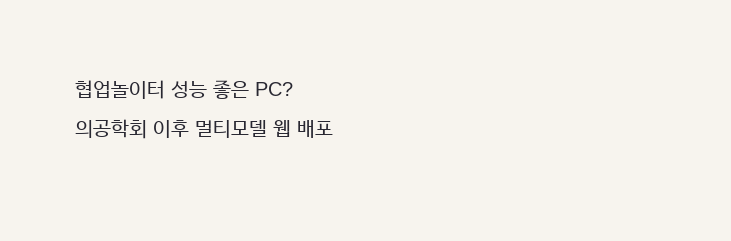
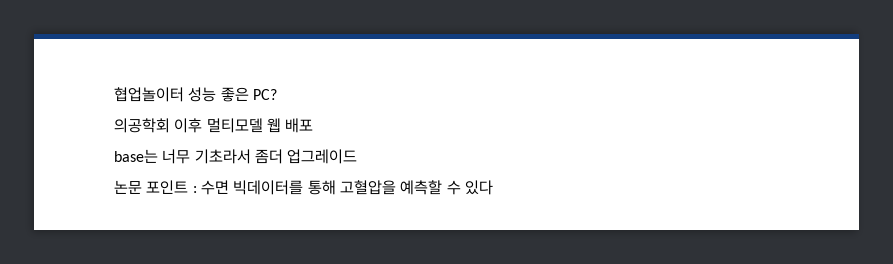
+ base는 너무 기초라서 좀더 업그레이드
+ 논문 포인트 : 수면 빅데이터를 통해 고혈압을 예측할 수 있다

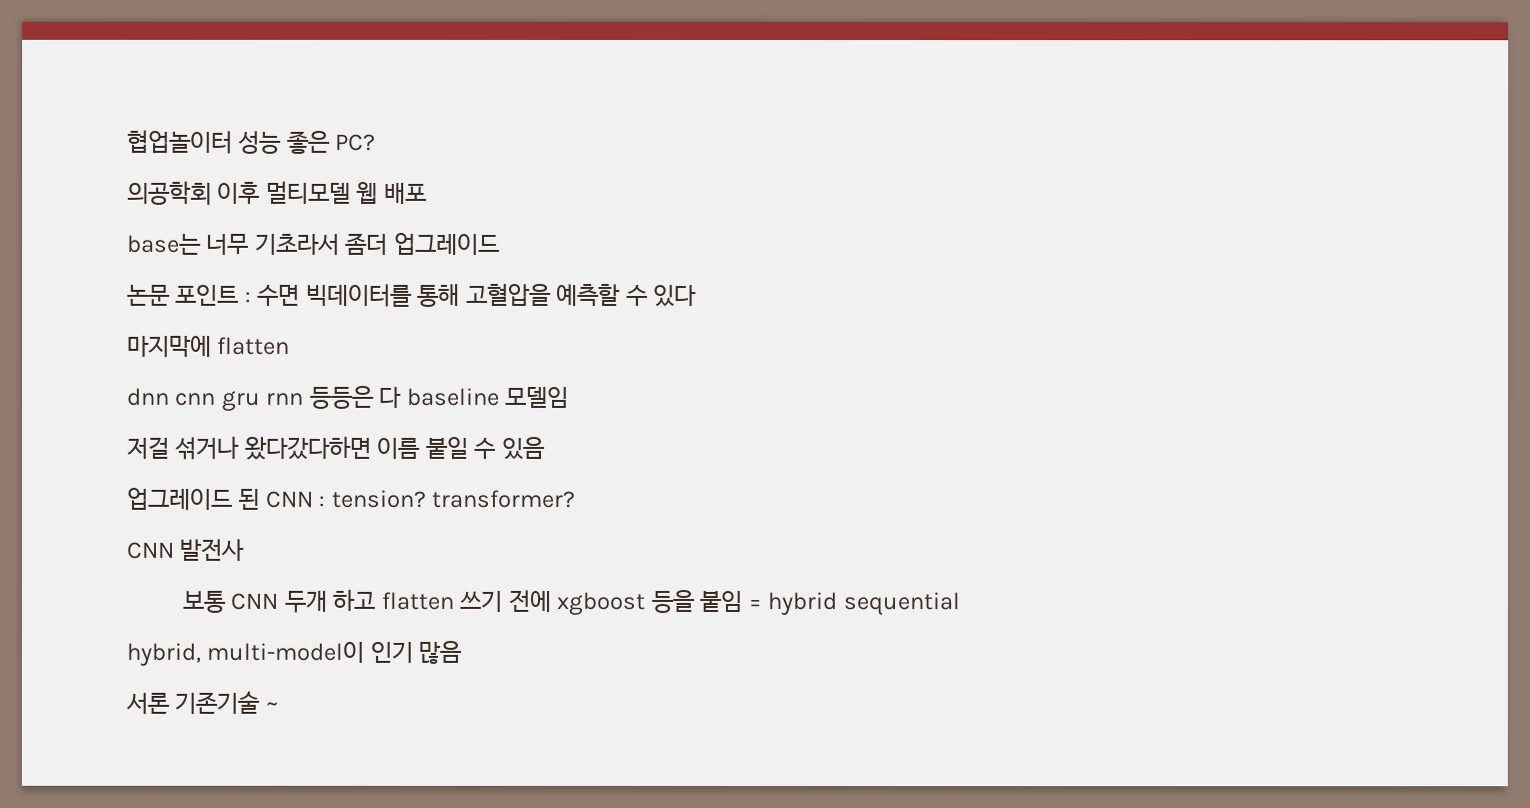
+ 마지막에 flatten
+ dnn cnn gru rnn 등등은 다 baseline 모델임
+ 저걸 섞거나 왔다갔다하면 이름 붙일 수 있음
+ 업그레이드 된 CNN : tension? transformer?
+ CNN 발전사
+ 보통 CNN 두개 하고 flatten 쓰기 전에 xgboost 등을 붙임 = hybrid sequential
+ hybrid, multi-model이 인기 많음
+ 서론 기존기술 ~

